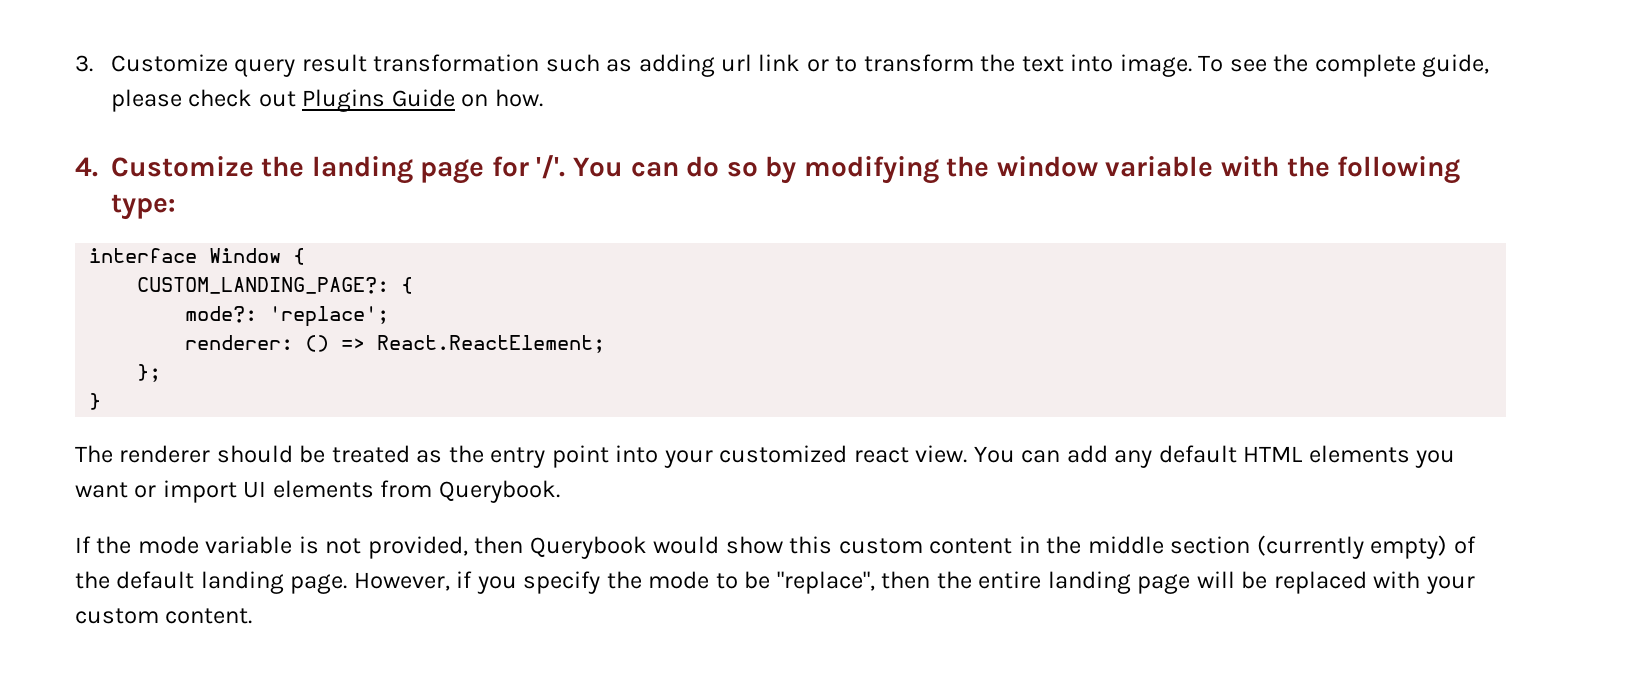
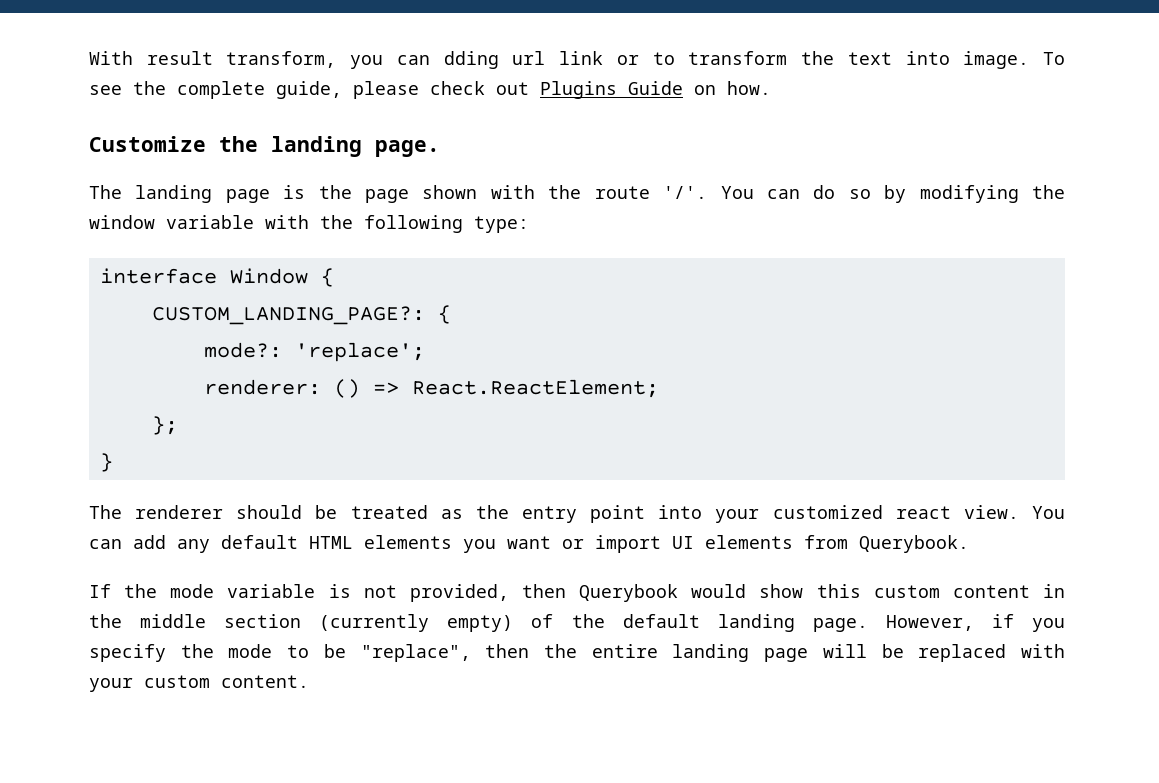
- 3. Customize query result transformation such as adding url link or to transform the text into image.
+ With result transform, you can dding url link or to transform the text into image.
- 4. Customize the landing page for '/'.
+ Customize the landing page.
+ The landing page is the page shown with the route '/'.

